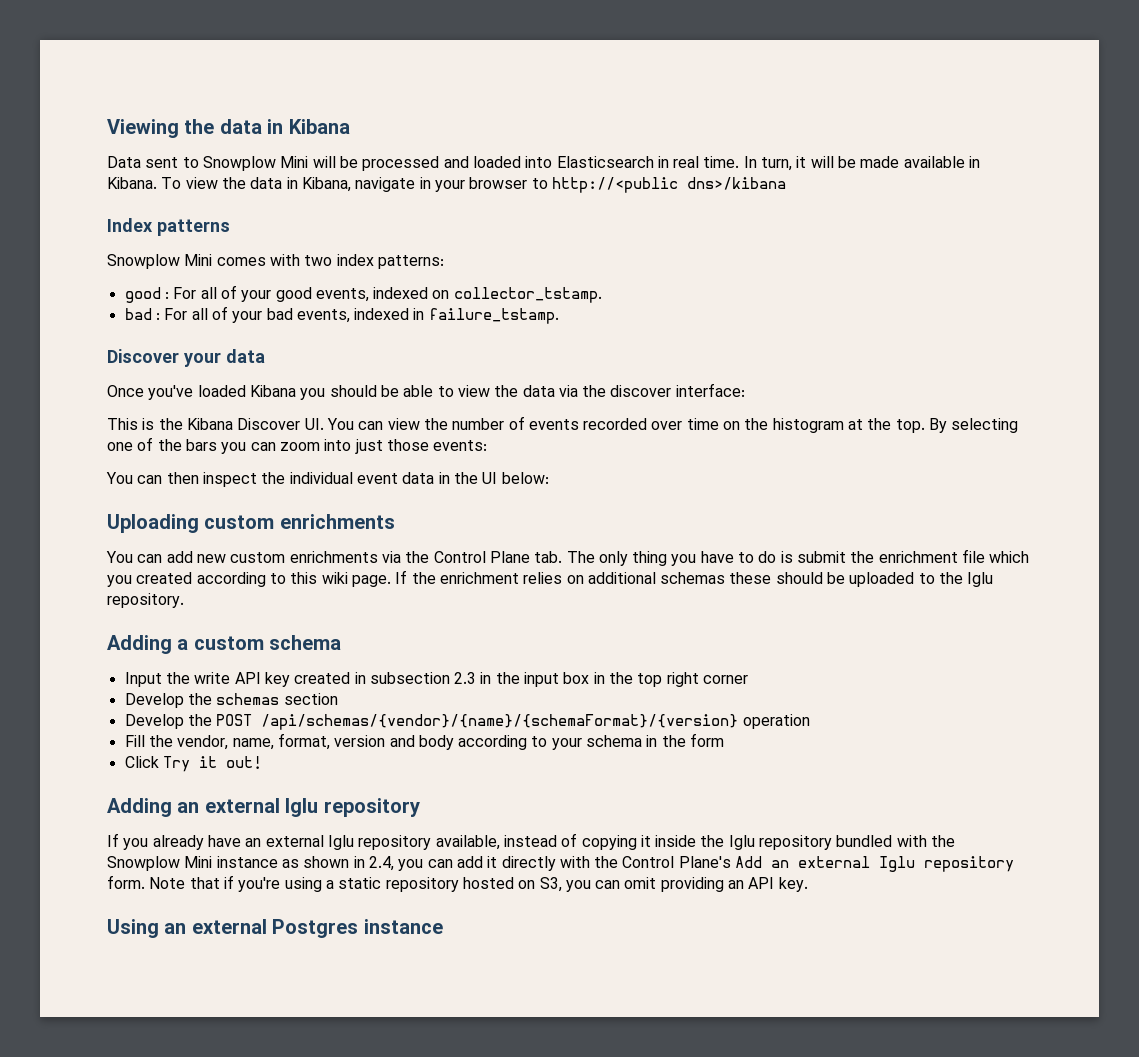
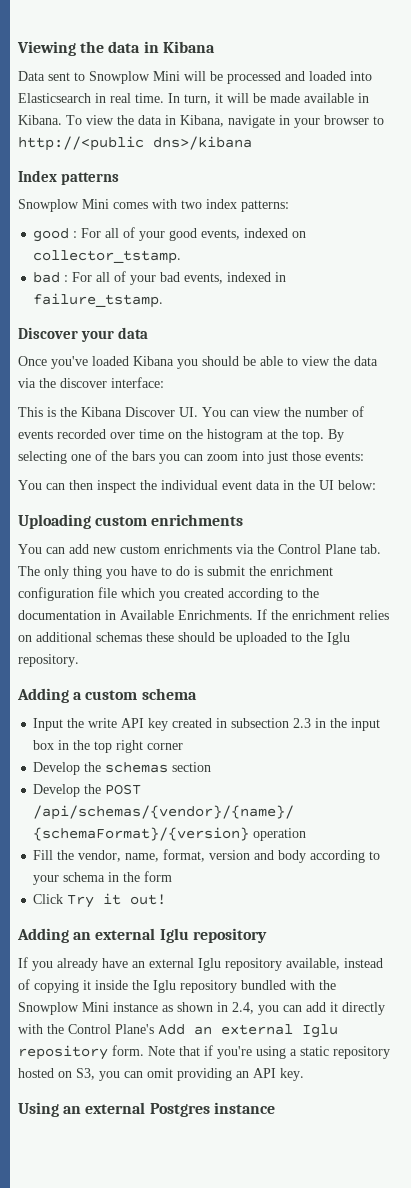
- You can add new custom enrichments via the Control Plane tab. The only thing you have to do is submit the enrichment file which you created according to this wiki page.
+ You can add new custom enrichments via the Control Plane tab. The only thing you have to do is submit the enrichment configuration file which you created according to the documentation in Available Enrichments.

